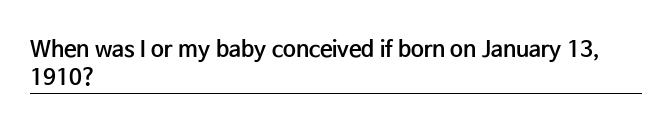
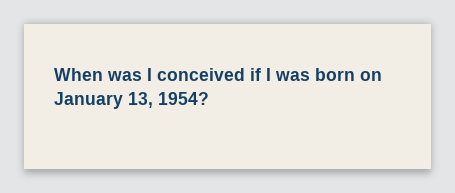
- When was I or my baby conceived if born on January 13, 1910?
+ When was I conceived if I was born on January 13, 1954?

